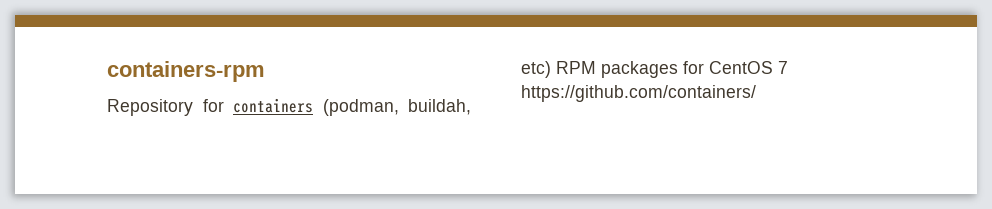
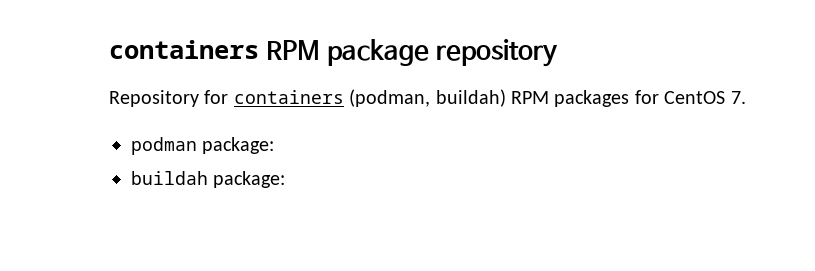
- containers-rpm
+ containers RPM package repository
- Repository for containers (podman, buildah, etc) RPM packages for CentOS 7 https://github.com/containers/
+ Repository for containers (podman, buildah) RPM packages for CentOS 7.
+ podman package:
+ buildah package:

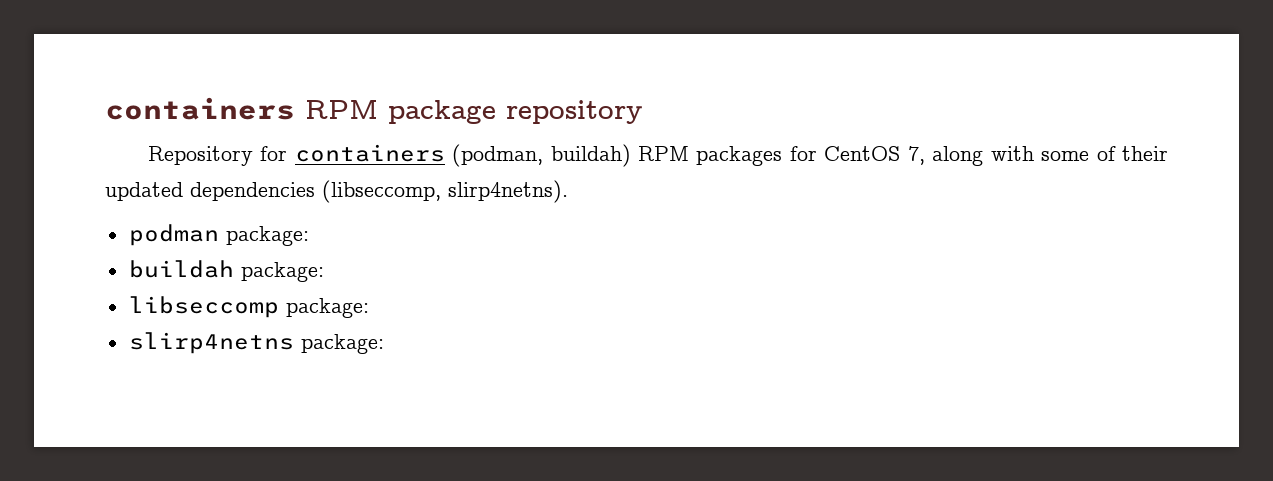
- Repository for containers (podman, buildah) RPM packages for CentOS 7.
+ Repository for containers (podman, buildah) RPM packages for CentOS 7, along with some of their updated dependencies (libseccomp, slirp4netns).
+ libseccomp package:
+ slirp4netns package:

